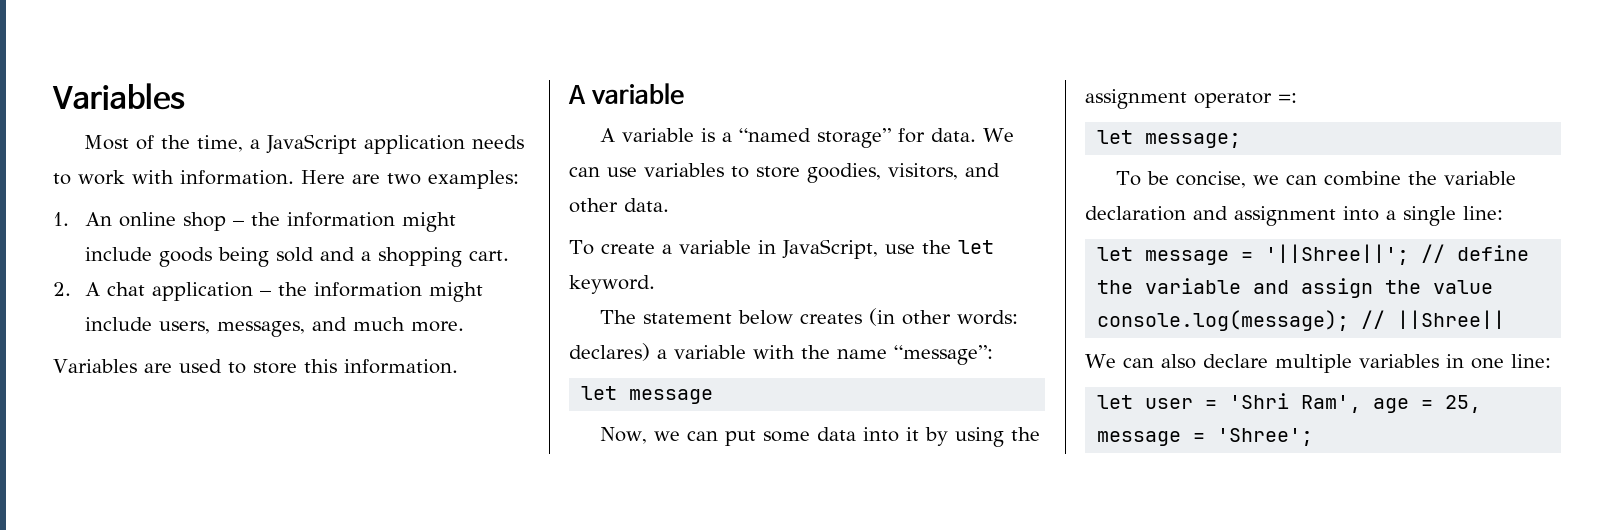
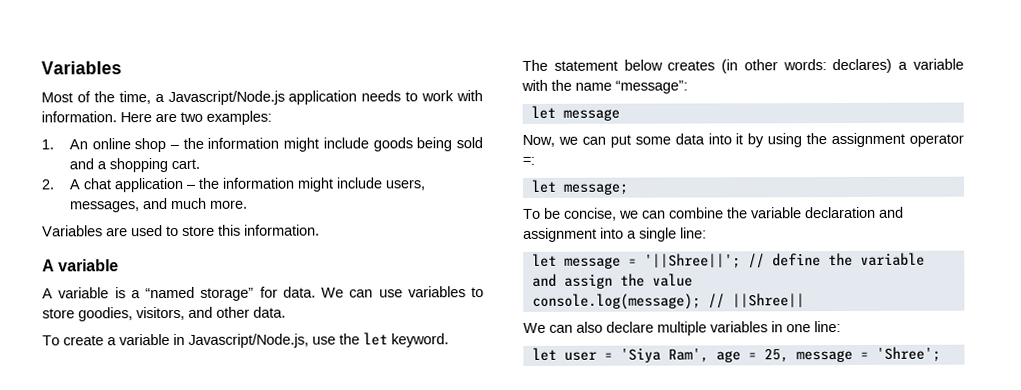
- Most of the time, a JavaScript application needs to work with information.
+ Most of the time, a Javascript/Node.js application needs to work with information.
- To create a variable in JavaScript, use the let keyword.
+ To create a variable in Javascript/Node.js, use the let keyword.
- let user = 'Shri Ram', age = 25, message = 'Shree';
+ let user = 'Siya Ram', age = 25, message = 'Shree';

